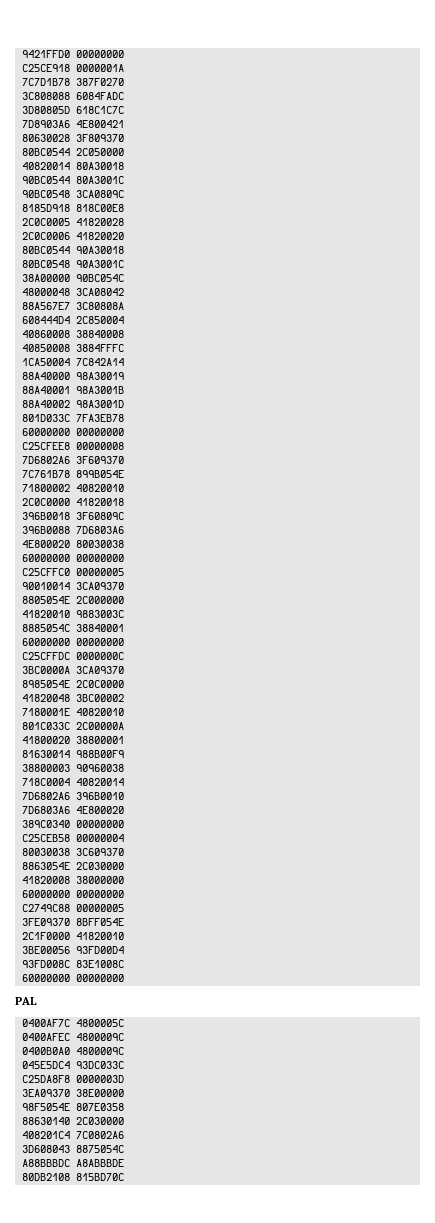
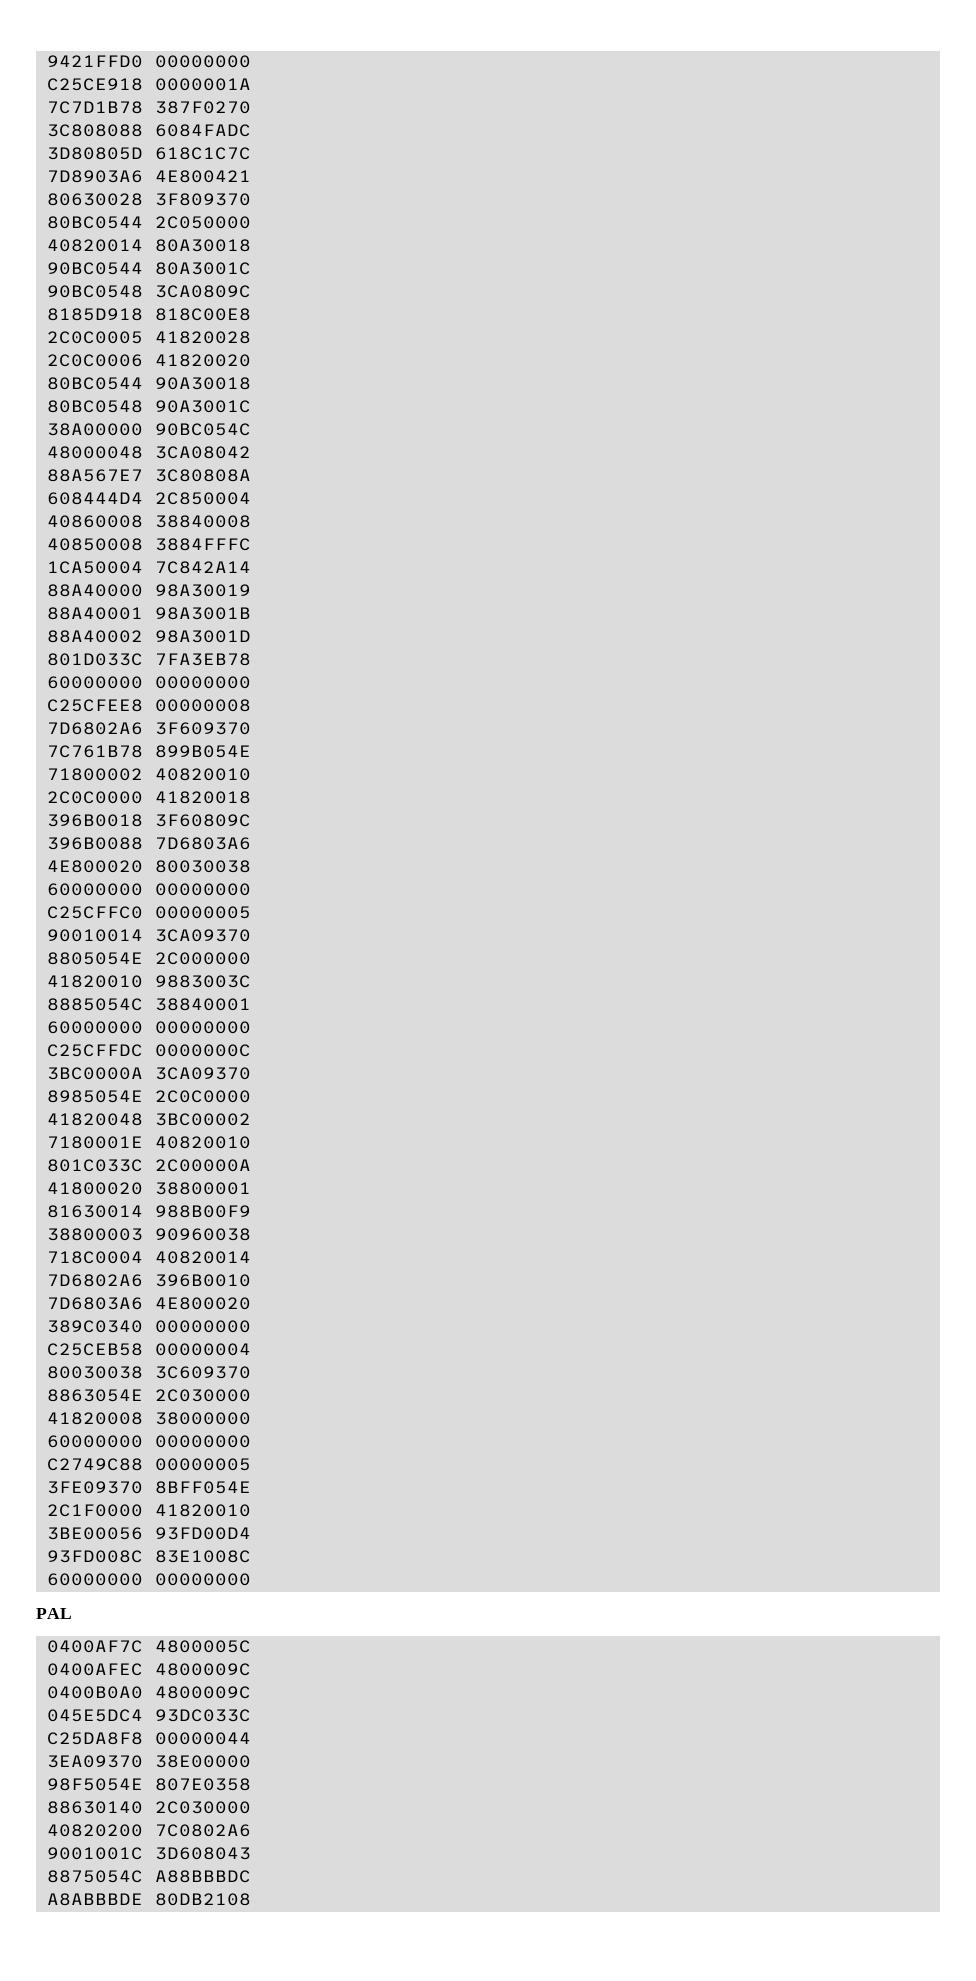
- C25DA8F8 0000003D
+ C25DA8F8 00000044
- 408201C4 7C0802A6
+ 40820200 7C0802A6
- 3D608043 8875054C
- A88BBBDC A8ABBBDE
- 80DB2108 815BD70C
+ 9001001C 3D608043
+ 8875054C A88BBBDC
+ A8ABBBDE 80DB2108

